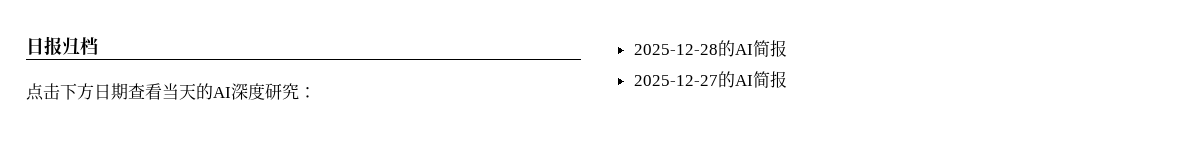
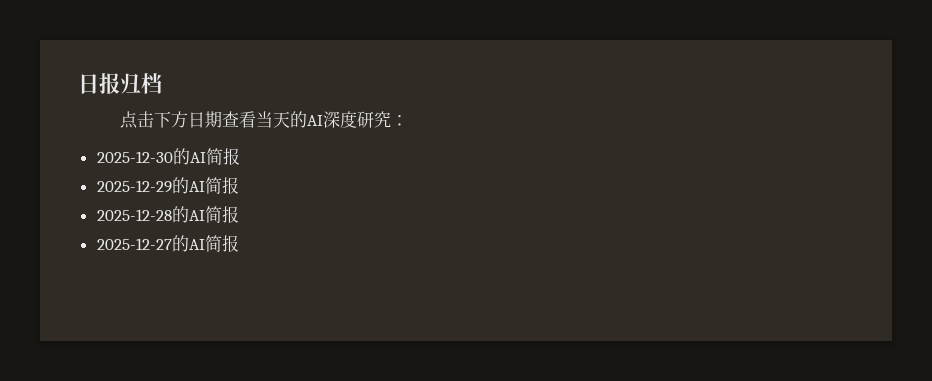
+ 2025-12-30的AI简报
+ 2025-12-29的AI简报

